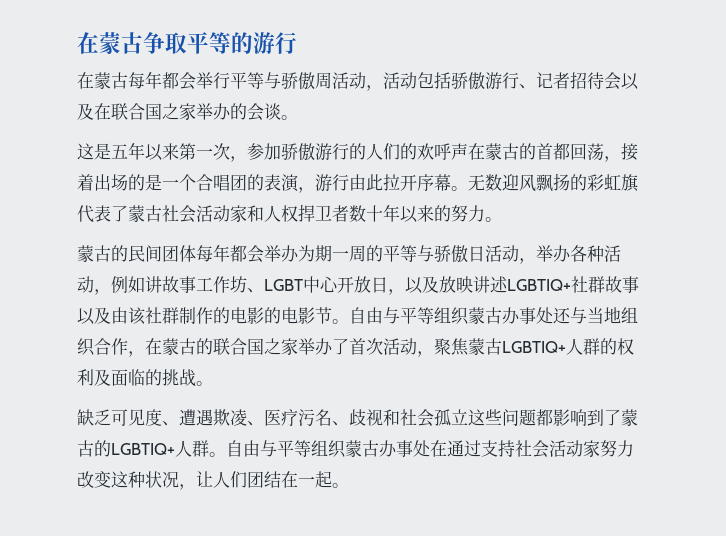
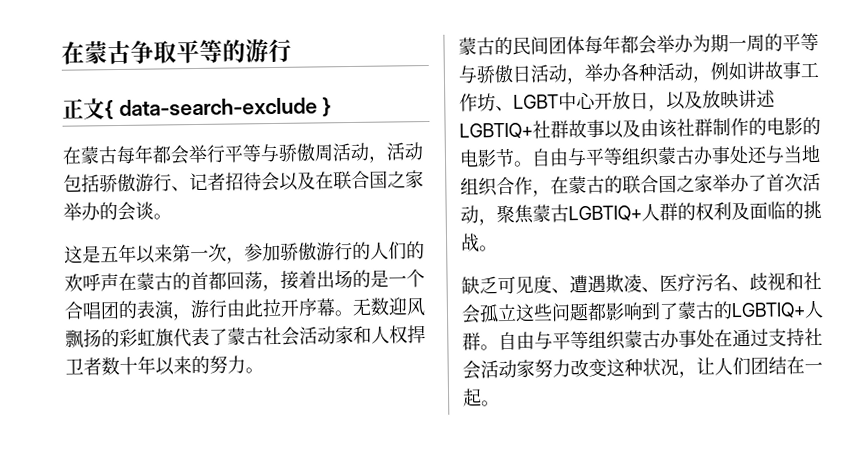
+ 正文{ data-search-exclude }

